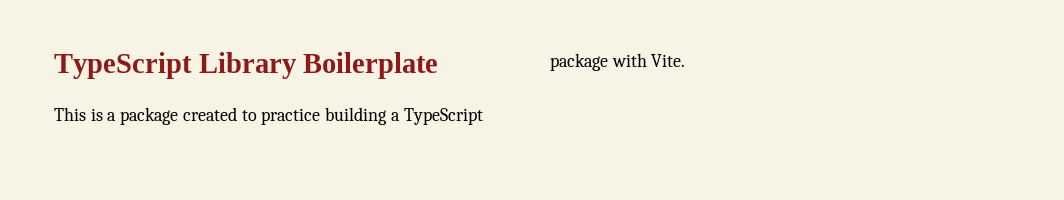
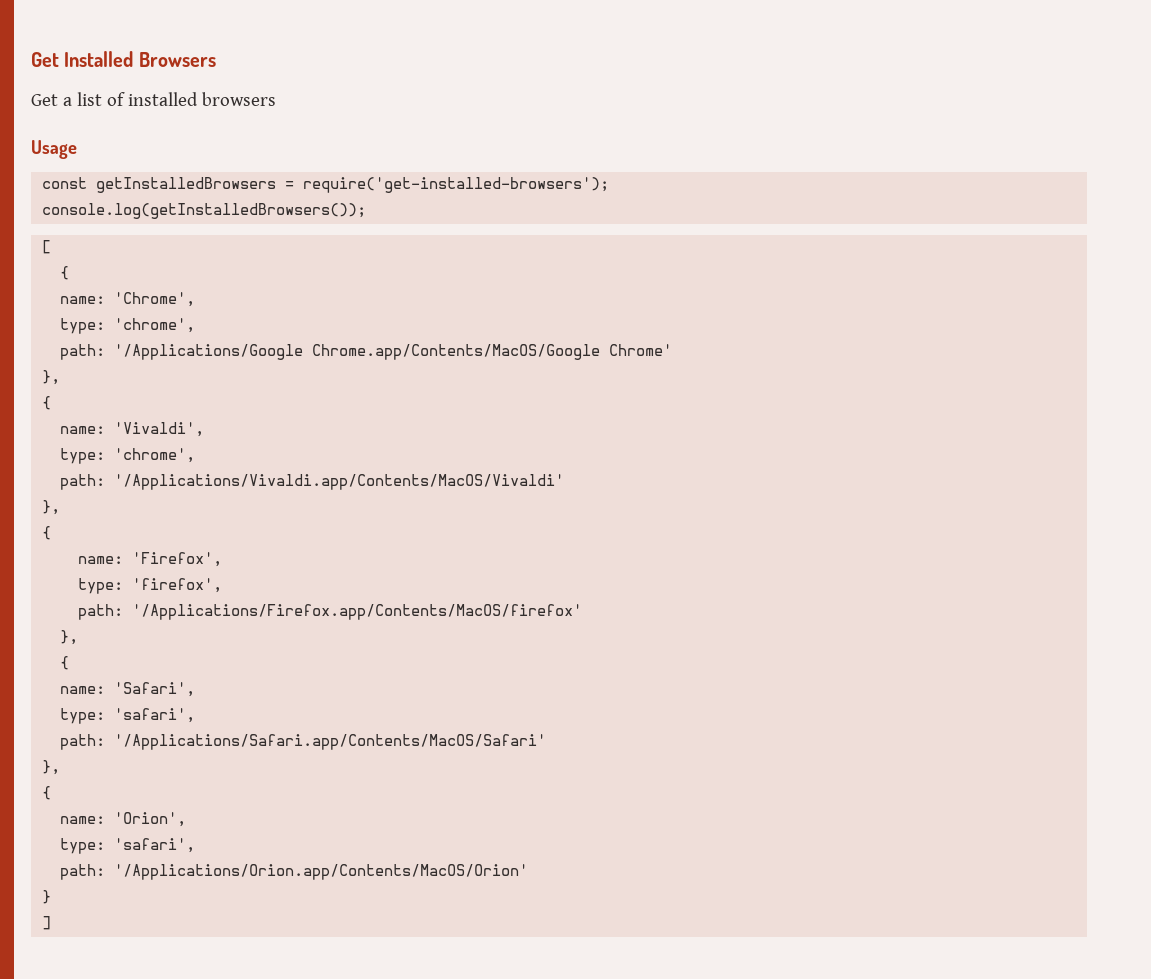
- TypeScript Library Boilerplate
- This is a package created to practice building a TypeScript package with Vite.
+ Get Installed Browsers
+ Get a list of installed browsers
+ Usage
+ const getInstalledBrowsers = require('get-installed-browsers');
+ console.log(getInstalledBrowsers());
+ [
+ {
+ name: 'Chrome',
+ type: 'chrome',
+ path: '/Applications/Google Chrome.app/Contents/MacOS/Google Chrome'
+ },
+ {
+ name: 'Vivaldi',
+ type: 'chrome',
+ path: '/Applications/Vivaldi.app/Contents/MacOS/Vivaldi'
+ },
+ {
+ name: 'Firefox',
+ type: 'firefox',
+ path: '/Applications/Firefox.app/Contents/MacOS/firefox'
+ },
+ {
+ name: 'Safari',
+ type: 'safari',
+ path: '/Applications/Safari.app/Contents/MacOS/Safari'
+ },
+ {
+ name: 'Orion',
+ type: 'safari',
+ path: '/Applications/Orion.app/Contents/MacOS/Orion'
+ }
+ ]

